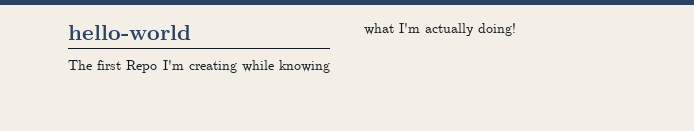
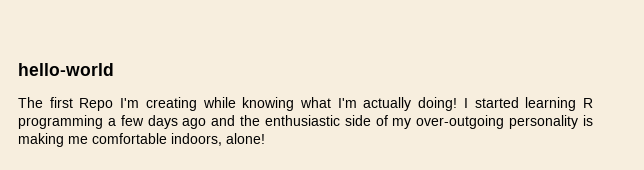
+ I started learning R programming a few days ago and the enthusiastic side of my over-outgoing personality is making me comfortable indoors, alone!

